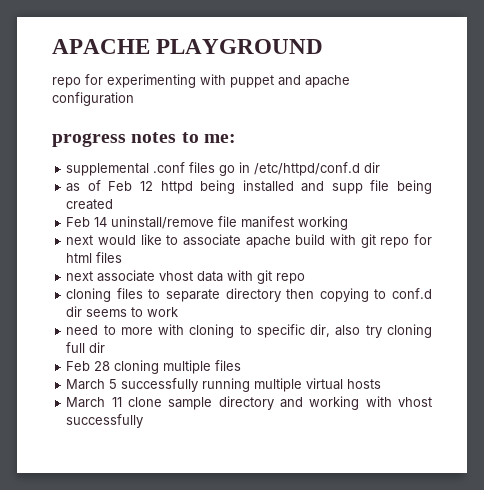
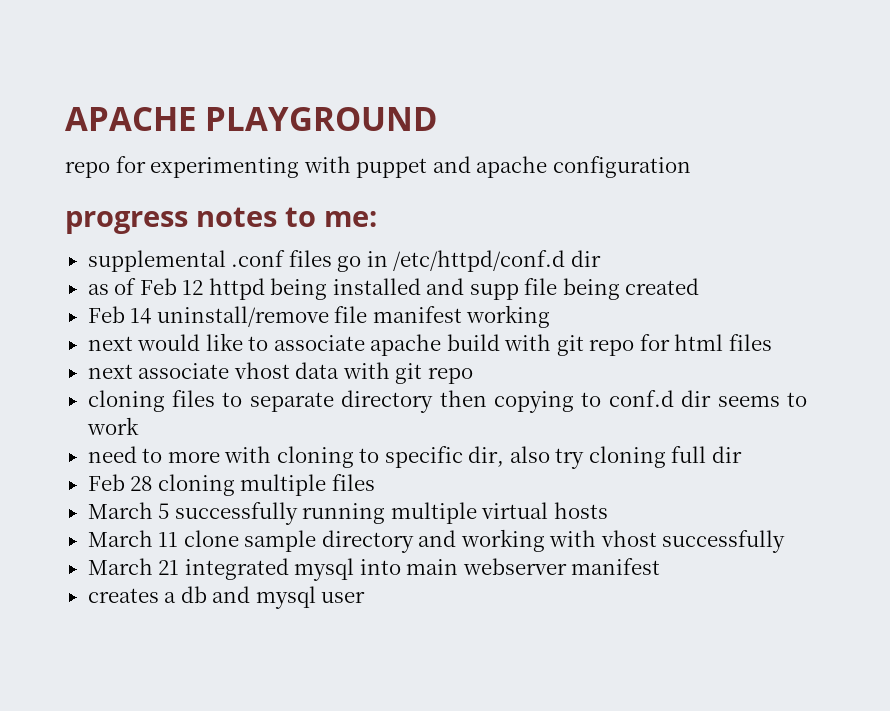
+ March 21 integrated mysql into main webserver manifest
+ creates a db and mysql user

